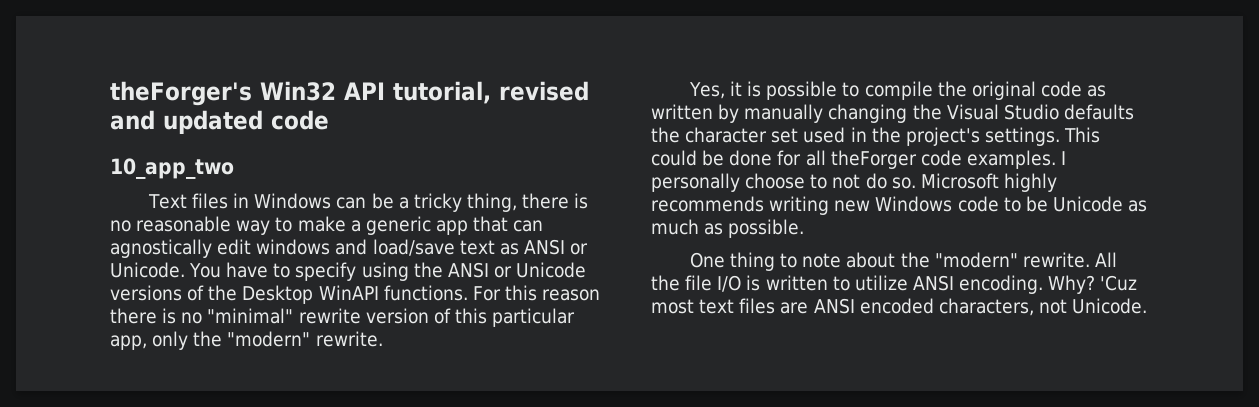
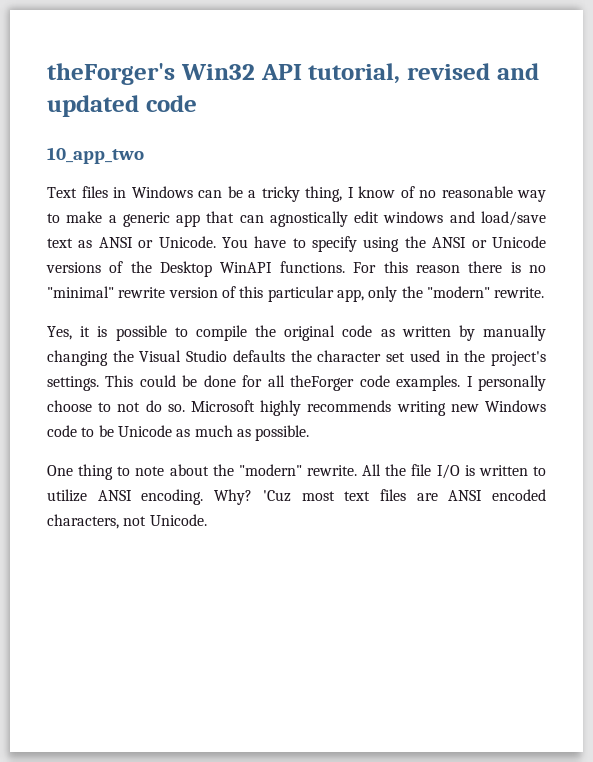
- Text files in Windows can be a tricky thing, there is no reasonable way to make a generic app that can agnostically edit windows and load/save text as ANSI or Unicode.
+ Text files in Windows can be a tricky thing, I know of no reasonable way to make a generic app that can agnostically edit windows and load/save text as ANSI or Unicode.

